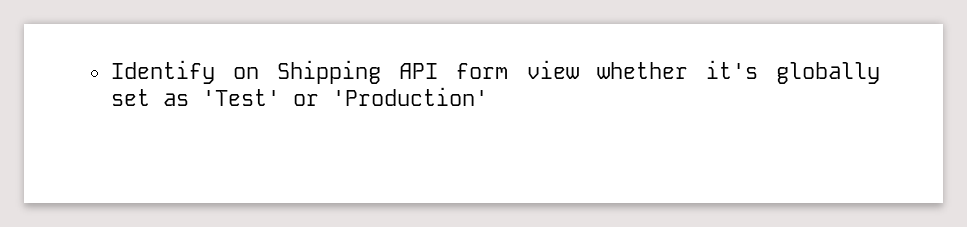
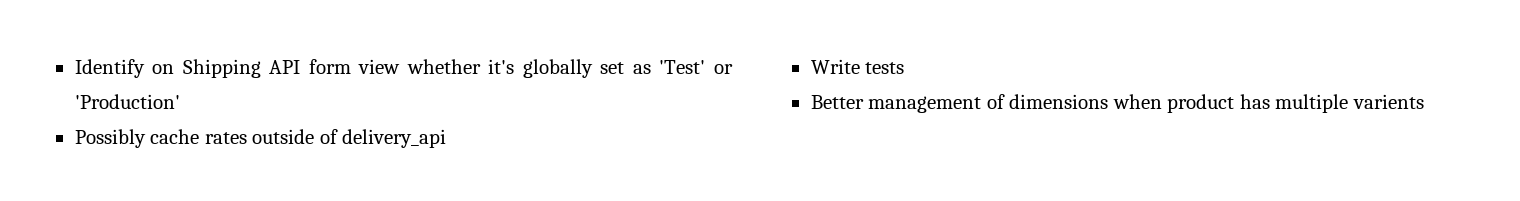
+ Possibly cache rates outside of delivery_api
+ Write tests
+ Better management of dimensions when product has multiple varients

